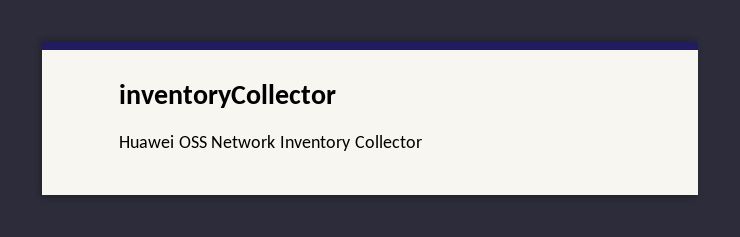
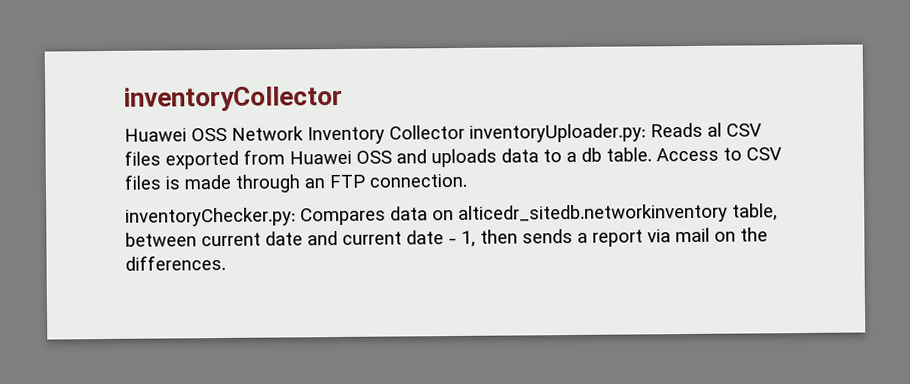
- Huawei OSS Network Inventory Collector
+ Huawei OSS Network Inventory Collector inventoryUploader.py: Reads al CSV files exported from Huawei OSS and uploads data to a db table. Access to CSV files is made through an FTP connection.
+ inventoryChecker.py: Compares data on alticedr_sitedb.networkinventory table, between current date and current date - 1, then sends a report via mail on the differences.

